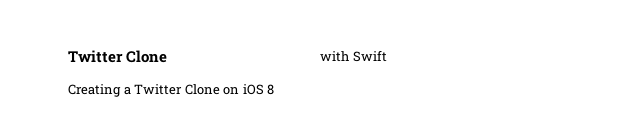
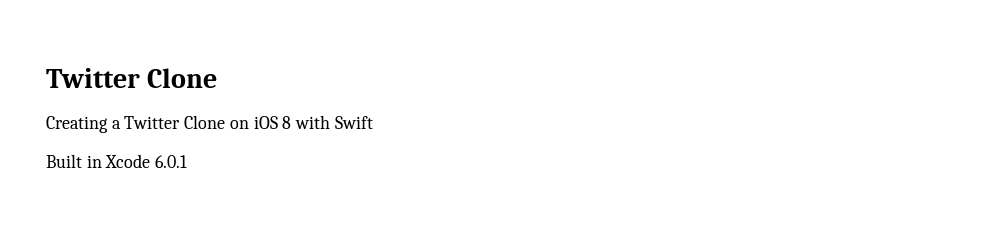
+ Built in Xcode 6.0.1

